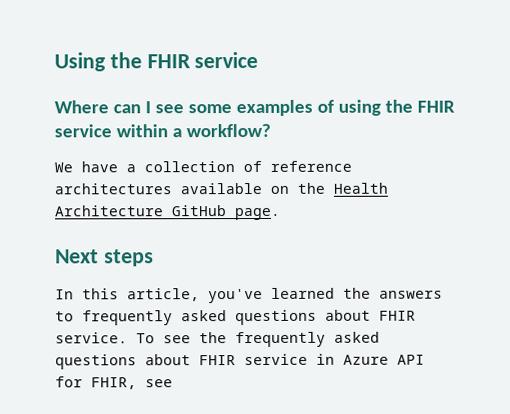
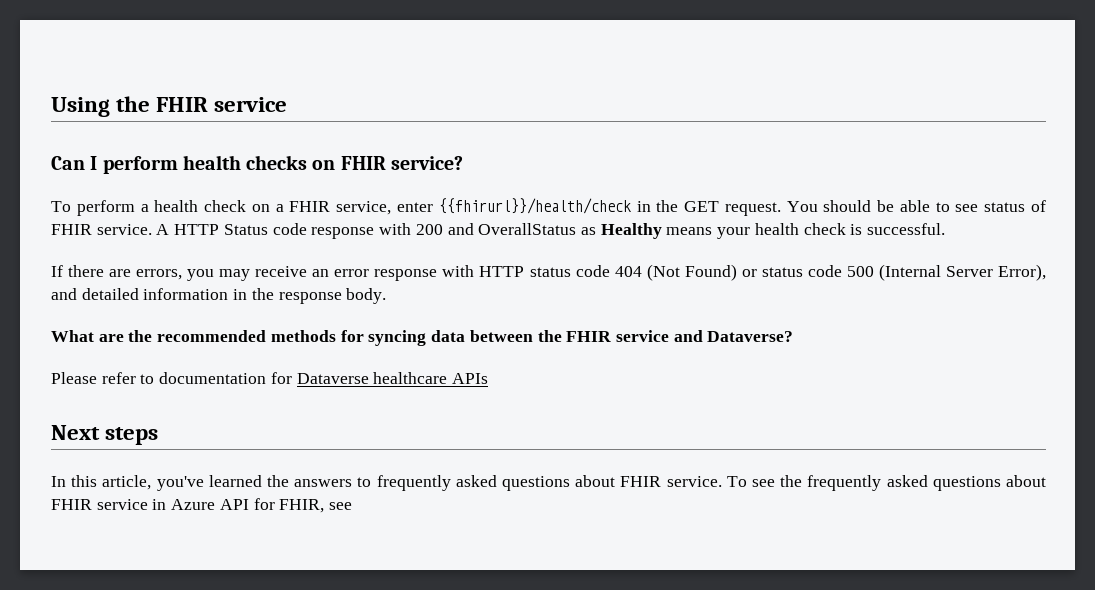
- Where can I see some examples of using the FHIR service within a workflow?
- We have a collection of reference architectures available on the Health Architecture GitHub page.
+ Can I perform health checks on FHIR service?
+ To perform a health check on a FHIR service, enter {{fhirurl}}/health/check in the GET request. You should be able to see status of FHIR service. A HTTP Status code response with 200 and OverallStatus as Healthy means your health check is successful.
+ If there are errors, you may receive an error response with HTTP status code 404 (Not Found) or status code 500 (Internal Server Error), and detailed information in the response body.
+ What are the recommended methods for syncing data between the FHIR service and Dataverse?
+ Please refer to documentation for Dataverse healthcare APIs

